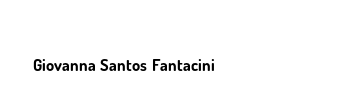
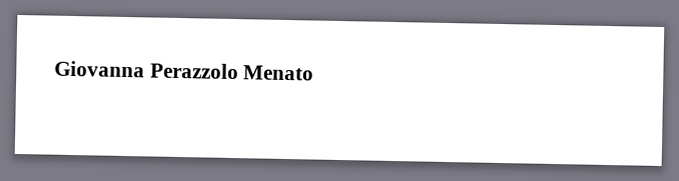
- Giovanna Santos Fantacini
+ Giovanna Perazzolo Menato

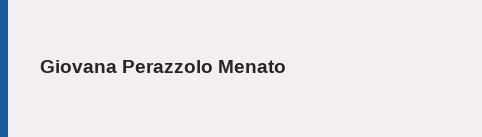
- Giovanna Perazzolo Menato
+ Giovana Perazzolo Menato

